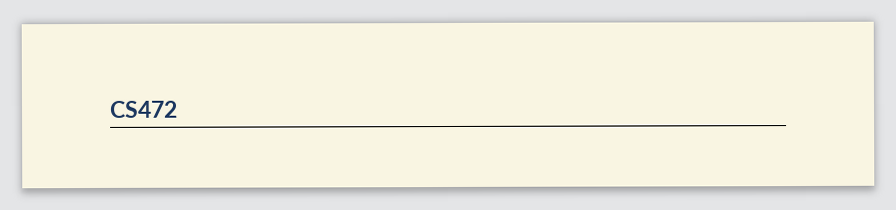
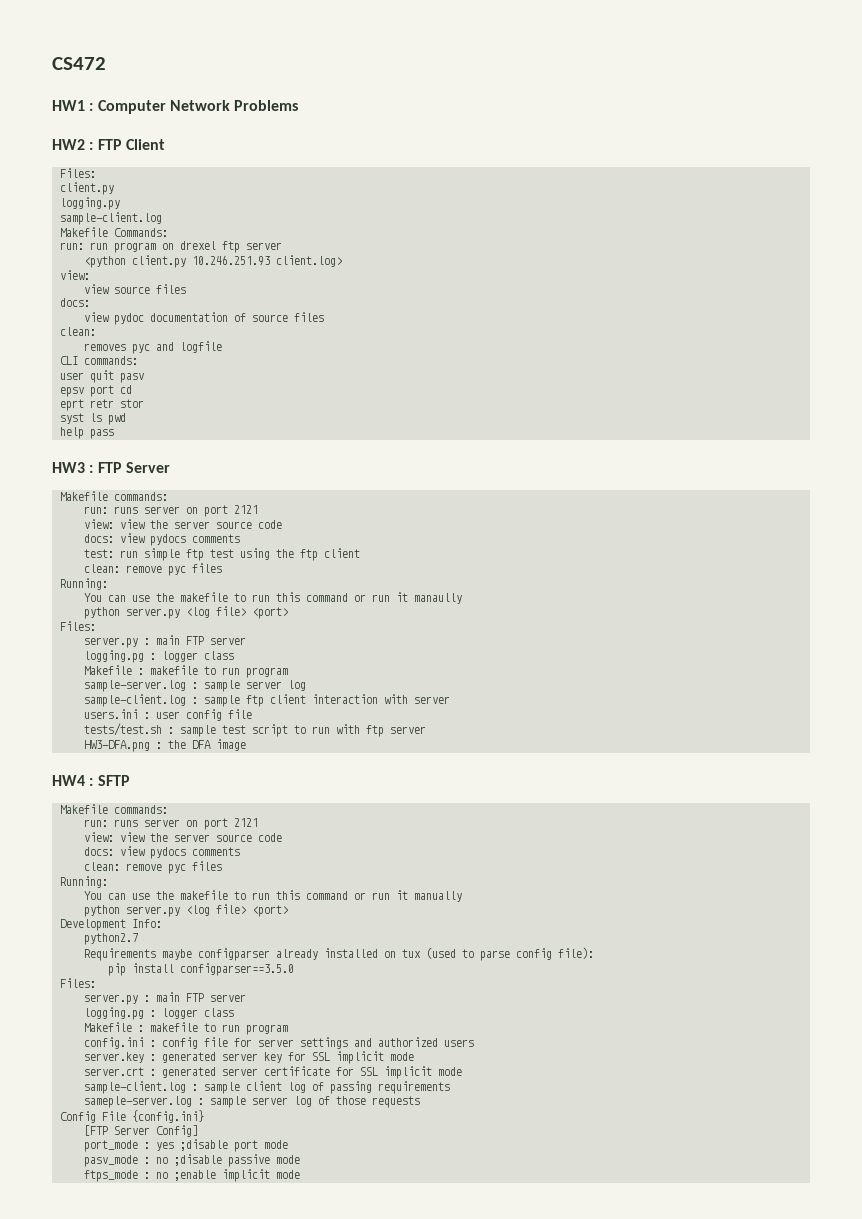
+ HW1 : Computer Network Problems
+ HW2 : FTP Client
+ Files:
+ client.py
+ logging.py
+ sample-client.log
+ Makefile Commands:
+ run: run program on drexel ftp server
+ <python client.py 10.246.251.93 client.log>
+ view:
+ view source files
+ docs:
+ view pydoc documentation of source files
+ clean:
+ removes pyc and logfile
+ CLI commands:
+ user quit pasv
+ epsv port cd
+ eprt retr stor
+ syst ls pwd
+ help pass
+ HW3 : FTP Server
+ Makefile commands:
+ run: runs server on port 2121
+ view: view the server source code
+ docs: view pydocs comments
+ test: run simple ftp test using the ftp client
+ clean: remove pyc files
+ Running:
+ You can use the makefile to run this command or run it manaully
+ python server.py <log file> <port>
+ Files:
+ server.py : main FTP server
+ logging.pg : logger class
+ Makefile : makefile to run program
+ sample-server.log : sample server log
+ sample-client.log : sample ftp client interaction with server
+ users.ini : user config file
+ tests/test.sh : sample test script to run with ftp server
+ HW3-DFA.png : the DFA image
+ HW4 : SFTP
+ Makefile commands:
+ run: runs server on port 2121
+ view: view the server source code
+ docs: view pydocs comments
+ clean: remove pyc files
+ Running:
+ You can use the makefile to run this command or run it manually
+ python server.py <log file> <port>
+ Development Info:
+ python2.7
+ Requirements maybe configparser already installed on tux (used to parse config file):
+ pip install configparser==3.5.0
+ Files:
+ server.py : main FTP server
+ logging.pg : logger class
+ Makefile : makefile to run program
+ config.ini : config file for server settings and authorized users
+ server.key : generated server key for SSL implicit mode
+ server.crt : generated server certificate for SSL implicit mode
+ sample-client.log : sample client log of passing requirements
+ sameple-server.log : sample server log of those requests
+ Config File {config.ini}
+ [FTP Server Config]
+ port_mode : yes ;disable port mode
+ pasv_mode : no ;disable passive mode
+ ftps_mode : no ;enable implicit mode

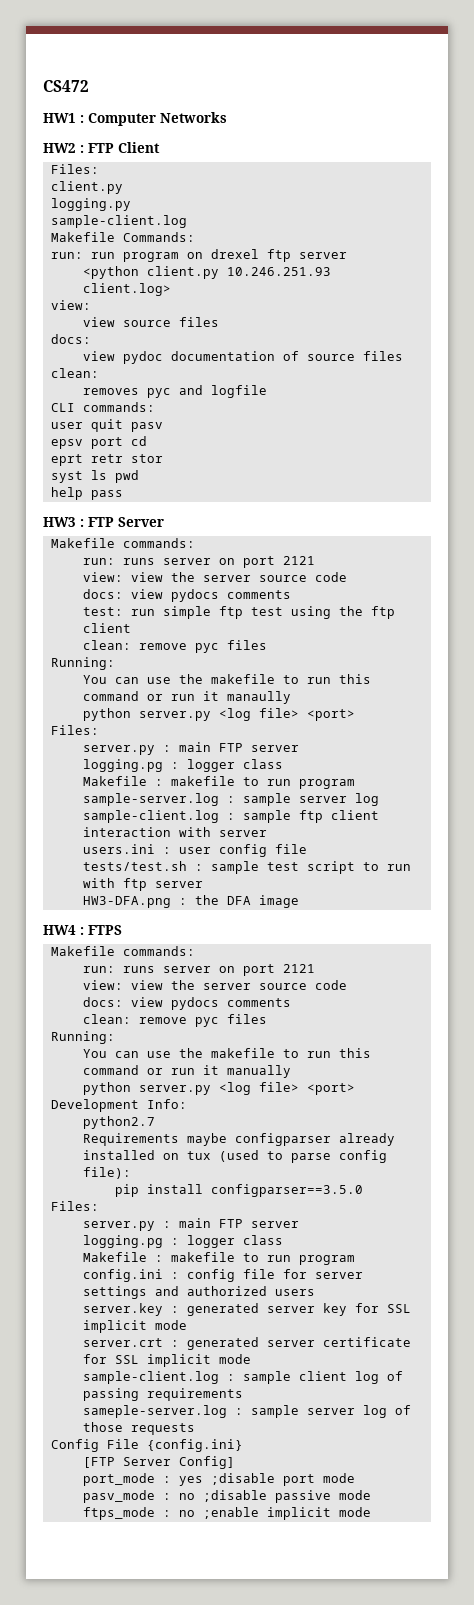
- HW1 : Computer Network Problems
+ HW1 : Computer Networks
- HW4 : SFTP
+ HW4 : FTPS

